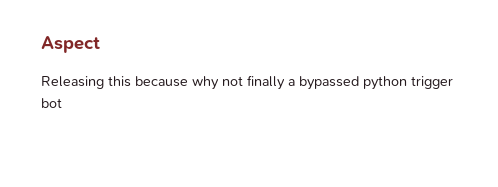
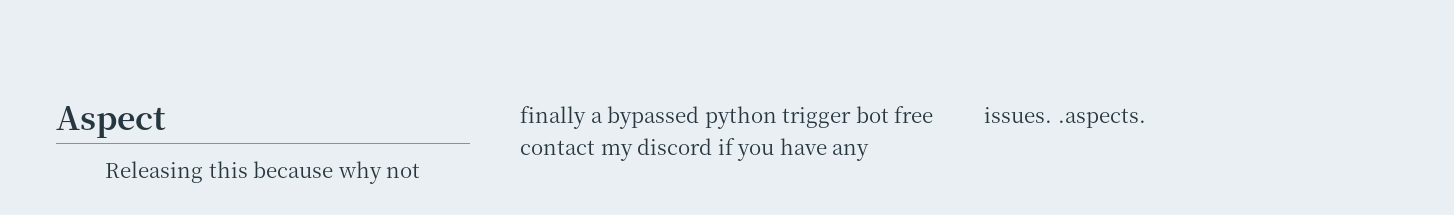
- Releasing this because why not finally a bypassed python trigger bot
+ Releasing this because why not finally a bypassed python trigger bot free contact my discord if you have any issues. .aspects.

